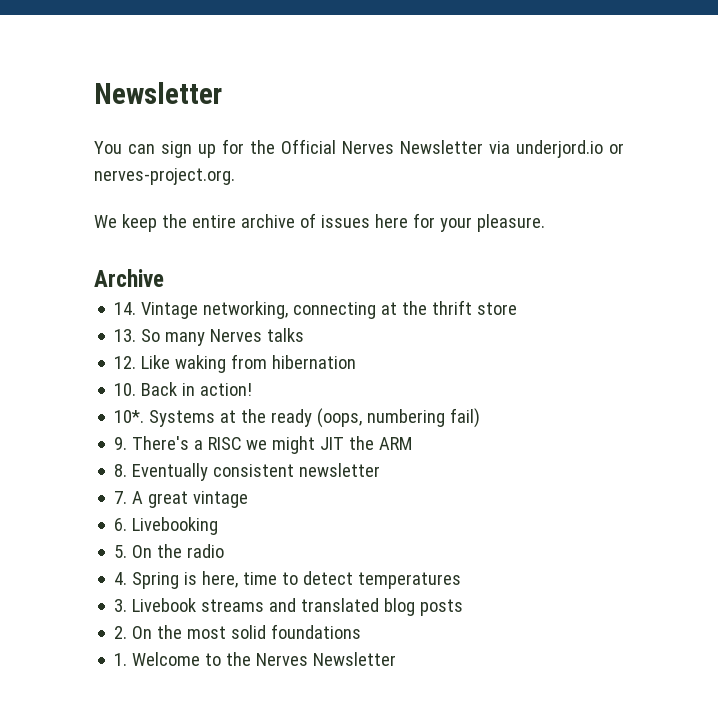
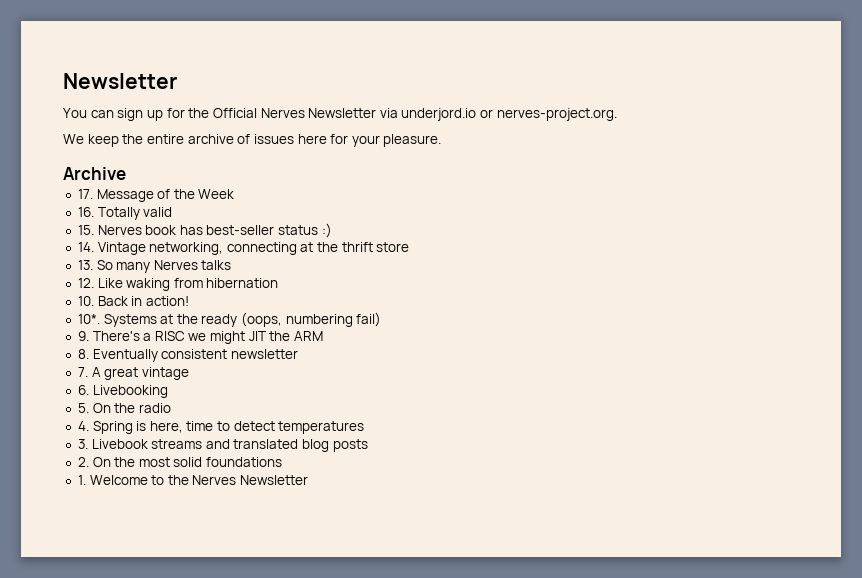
+ 17. Message of the Week
+ 16. Totally valid
+ 15. Nerves book has best-seller status :)

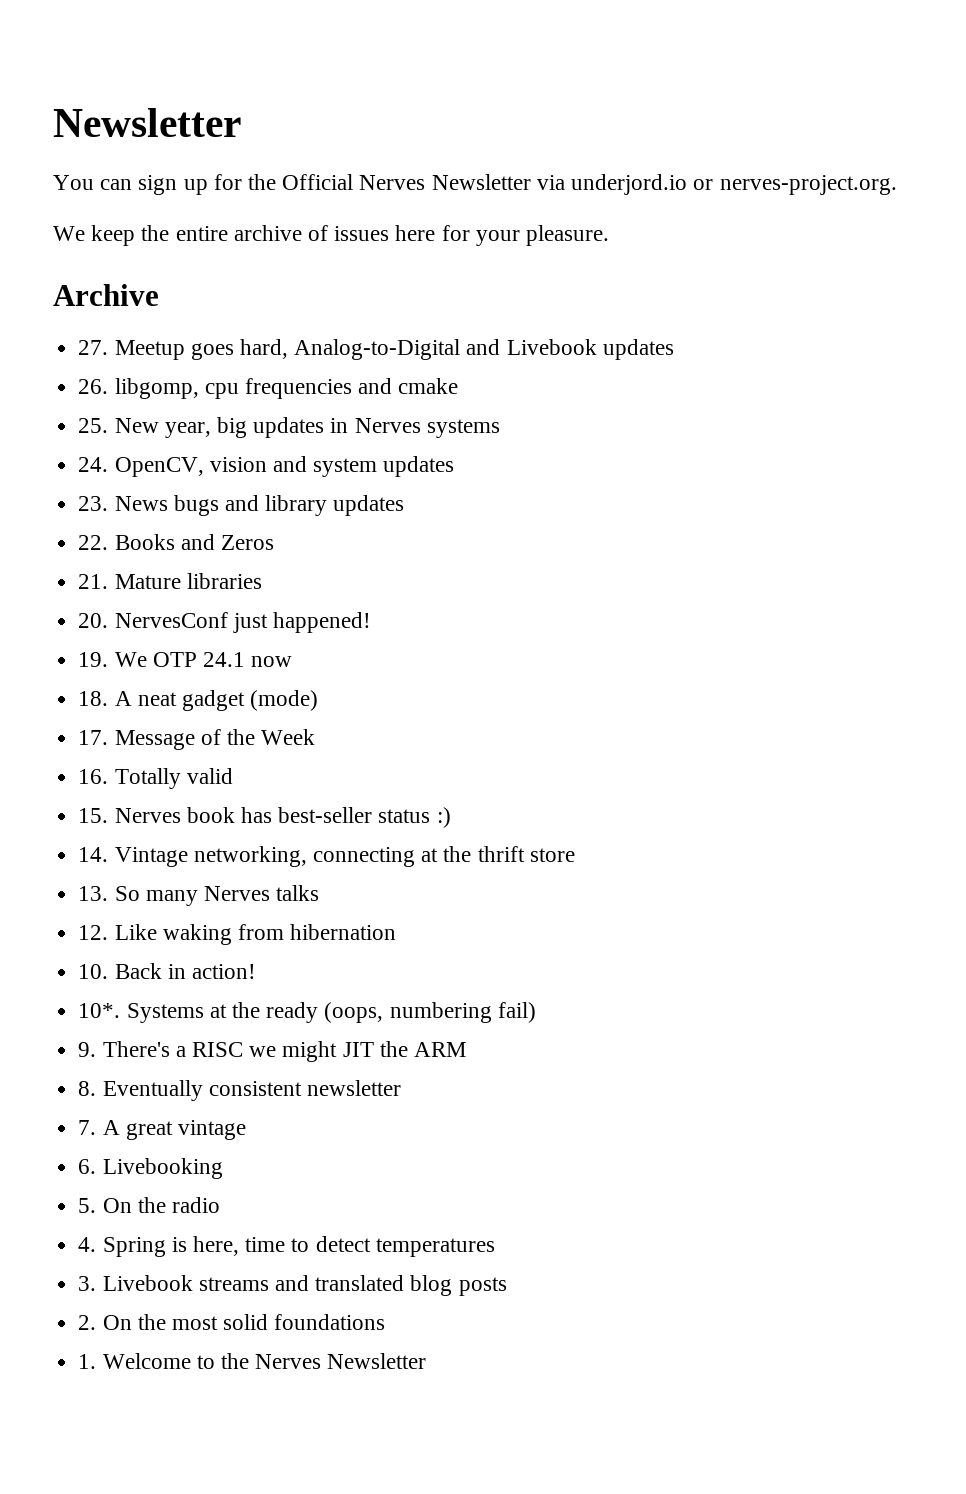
+ 27. Meetup goes hard, Analog-to-Digital and Livebook updates
+ 26. libgomp, cpu frequencies and cmake
+ 25. New year, big updates in Nerves systems
+ 24. OpenCV, vision and system updates
+ 23. News bugs and library updates
+ 22. Books and Zeros
+ 21. Mature libraries
+ 20. NervesConf just happened!
+ 19. We OTP 24.1 now
+ 18. A neat gadget (mode)

